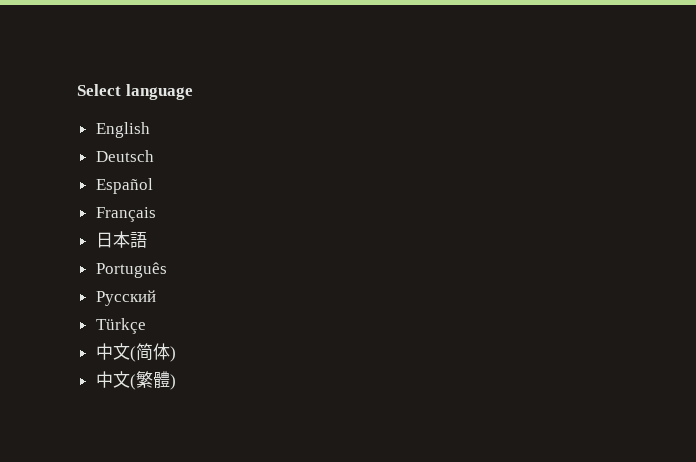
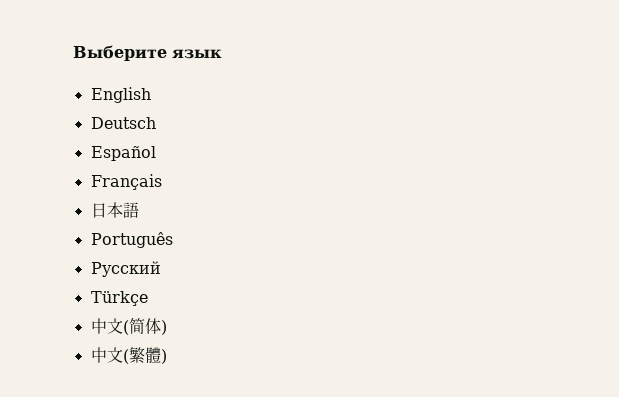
- Select language
+ Выберите язык

